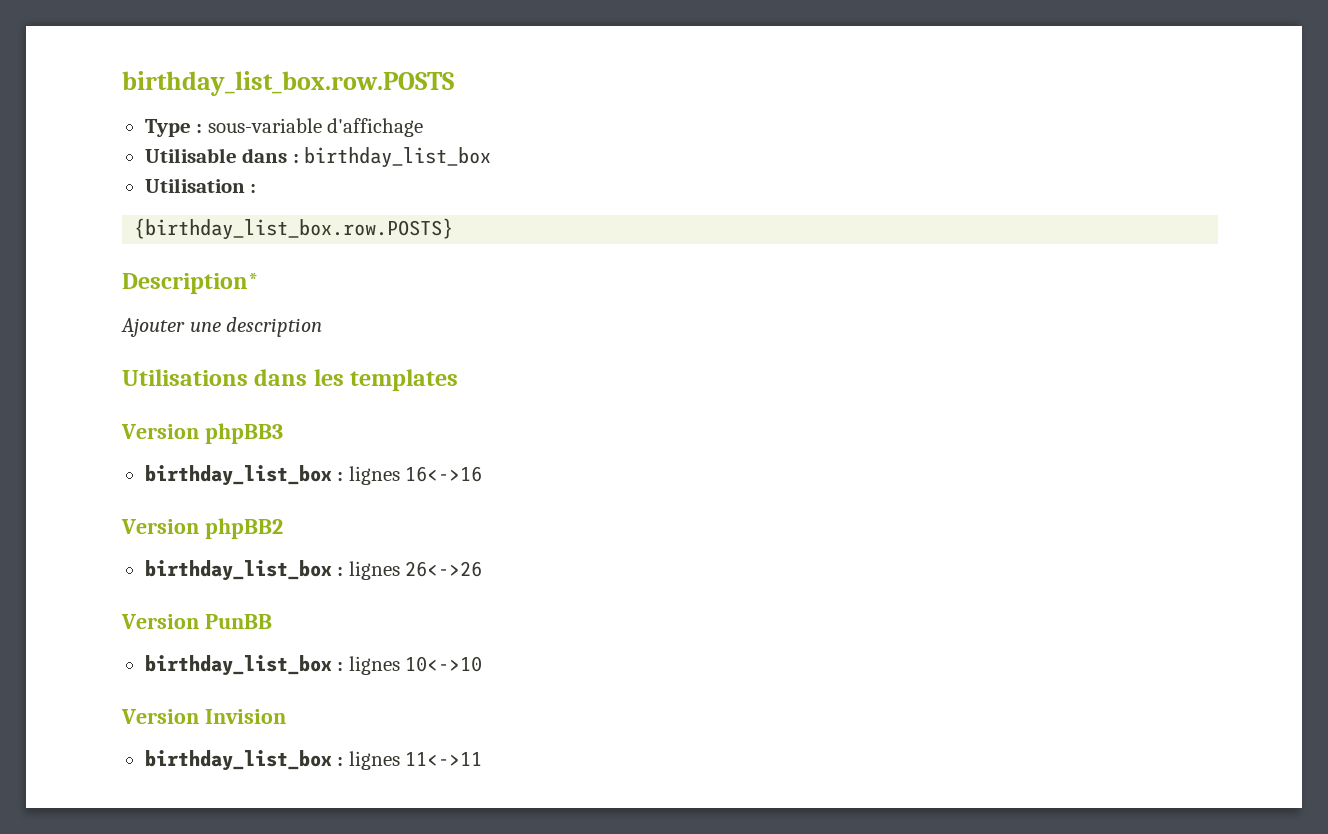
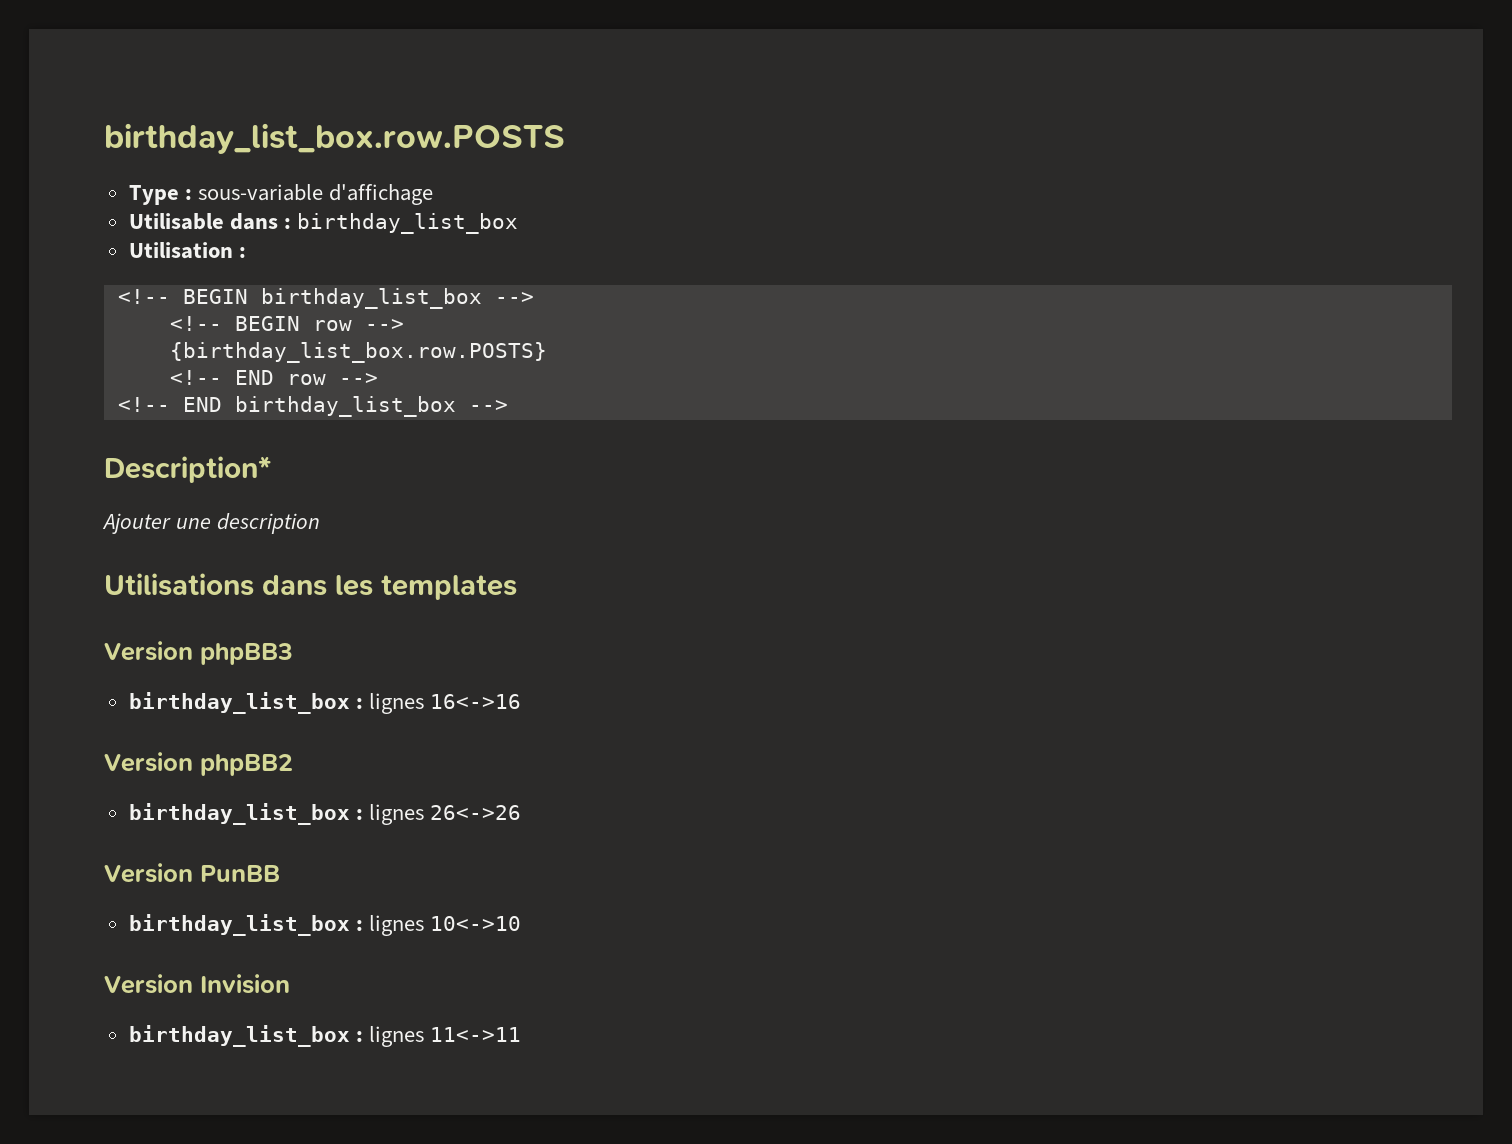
+ <!-- BEGIN birthday_list_box -->
+ <!-- BEGIN row -->
  {birthday_list_box.row.POSTS}
+ <!-- END row -->
+ <!-- END birthday_list_box -->

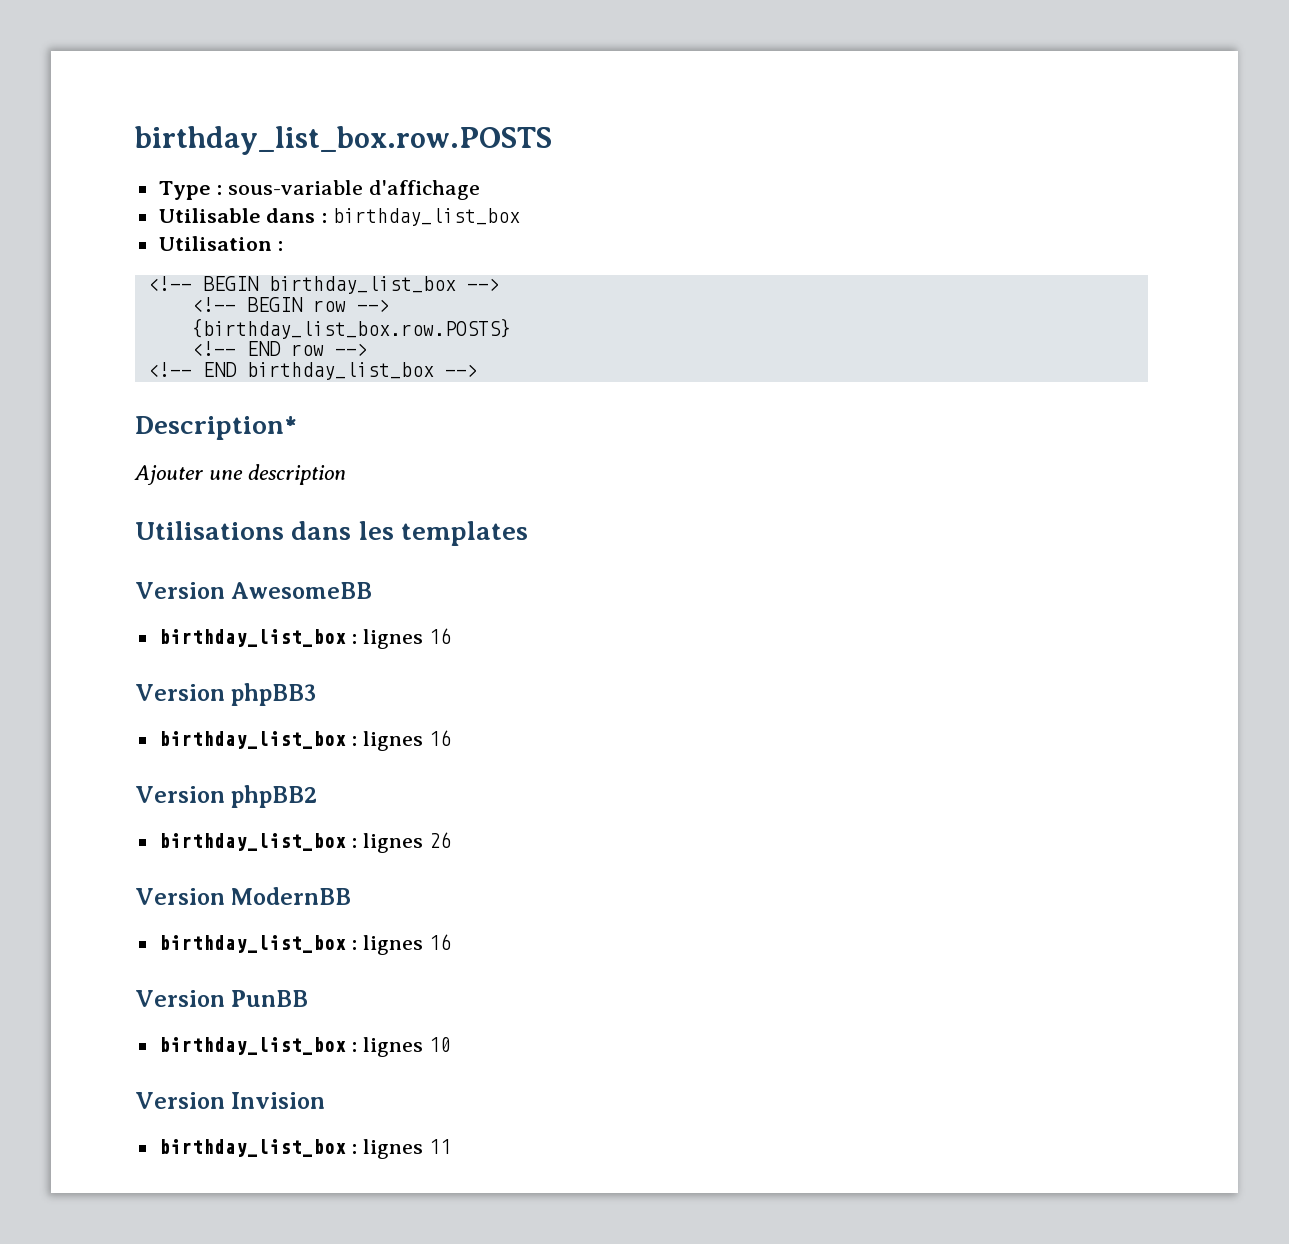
+ Version AwesomeBB
+ birthday_list_box : lignes 16
  Version phpBB3
- birthday_list_box : lignes 16<->16
+ birthday_list_box : lignes 16
- birthday_list_box : lignes 26<->26
+ birthday_list_box : lignes 26
+ Version ModernBB
+ birthday_list_box : lignes 16
- birthday_list_box : lignes 10<->10
+ birthday_list_box : lignes 10
- birthday_list_box : lignes 11<->11
+ birthday_list_box : lignes 11

